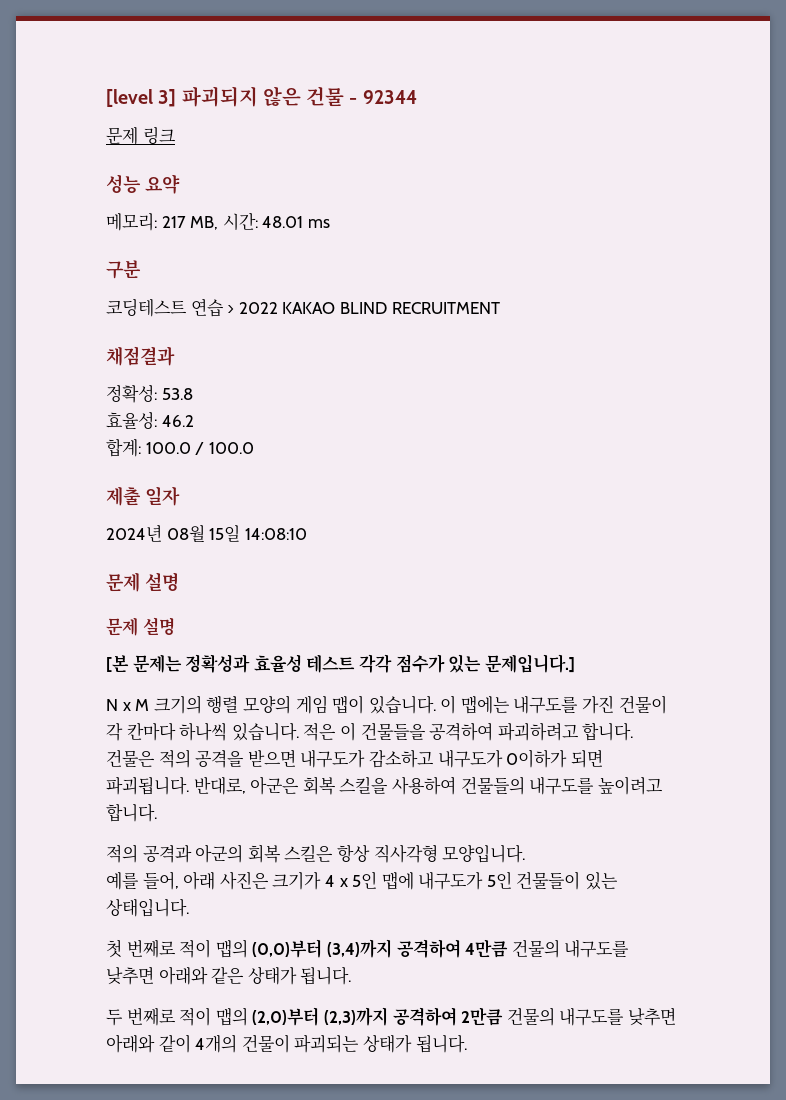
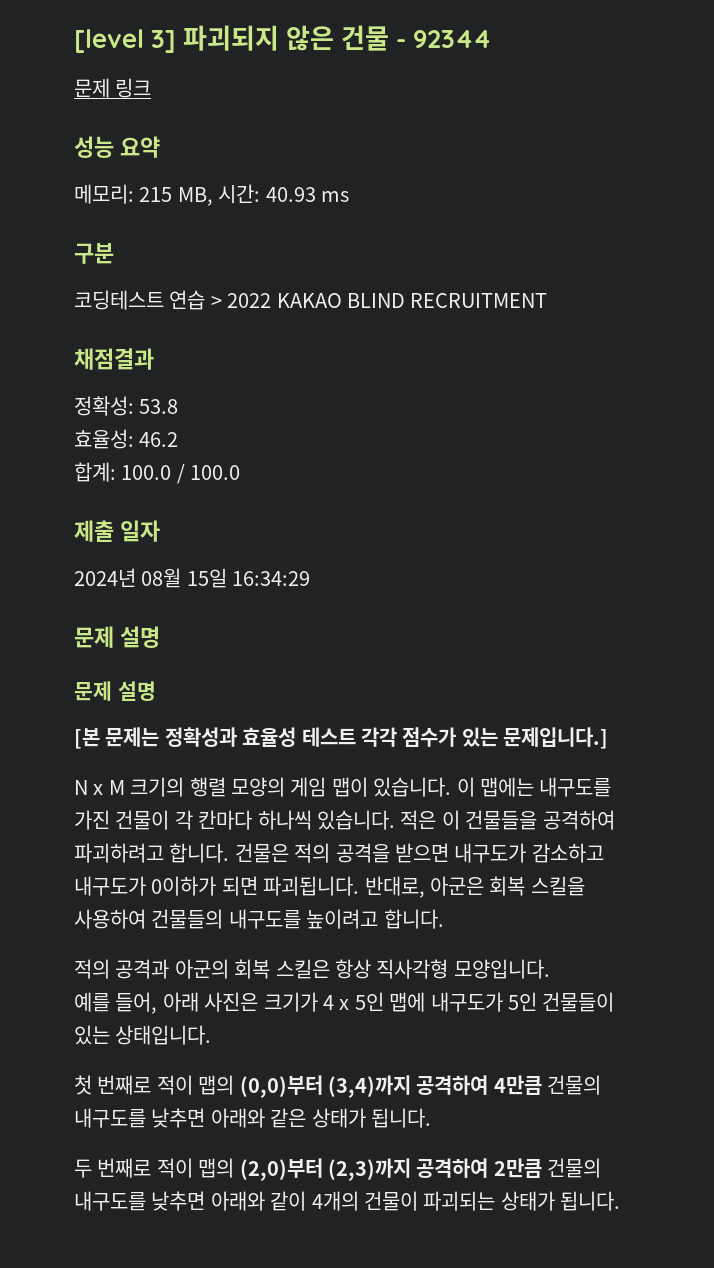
- 메모리: 217 MB, 시간: 48.01 ms
+ 메모리: 215 MB, 시간: 40.93 ms
- 2024년 08월 15일 14:08:10
+ 2024년 08월 15일 16:34:29

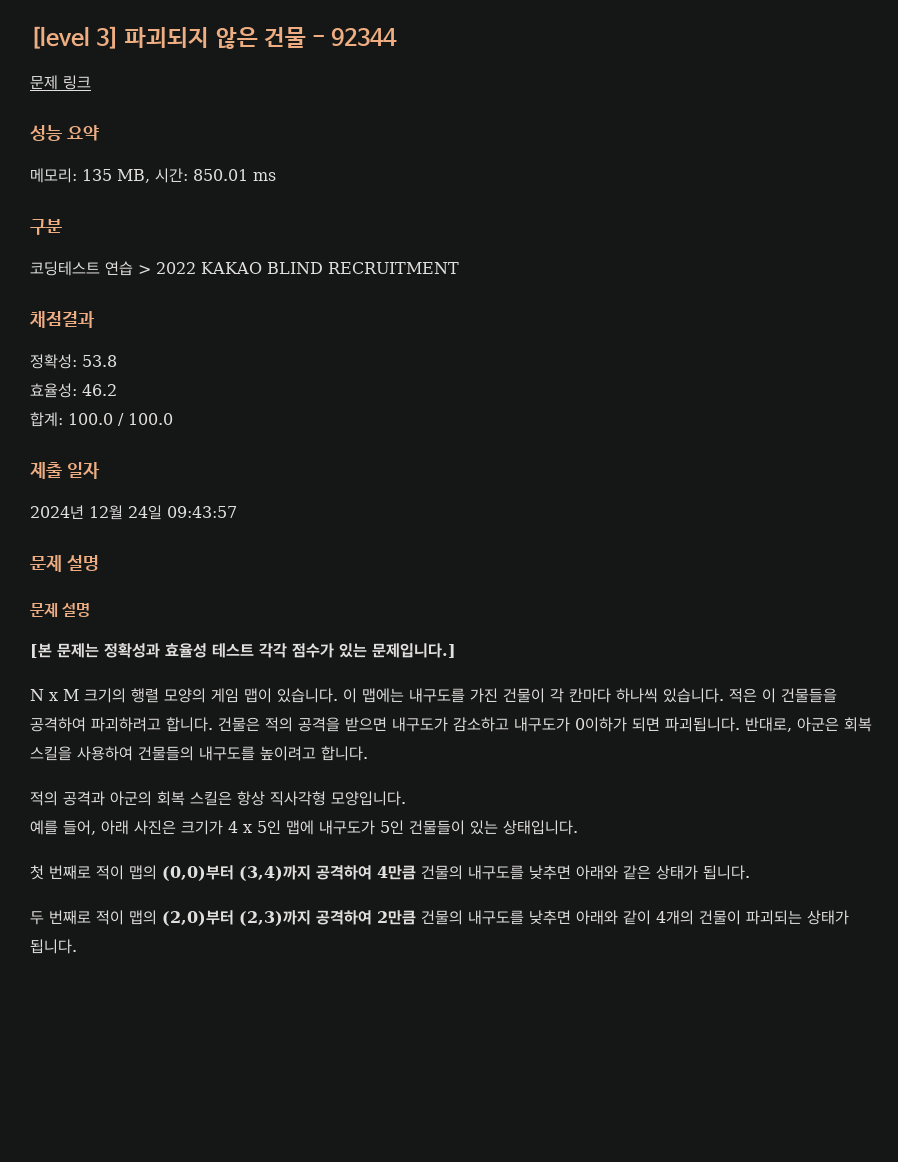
- 메모리: 215 MB, 시간: 40.93 ms
+ 메모리: 135 MB, 시간: 850.01 ms
- 2024년 08월 15일 16:34:29
+ 2024년 12월 24일 09:43:57

